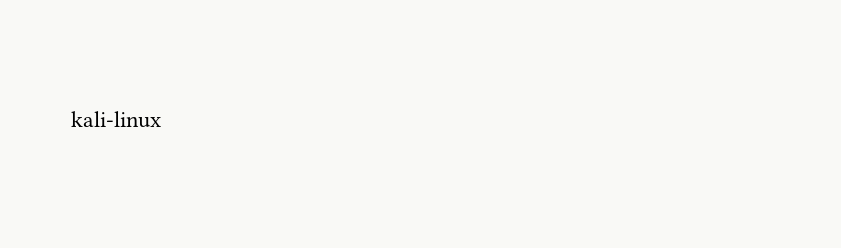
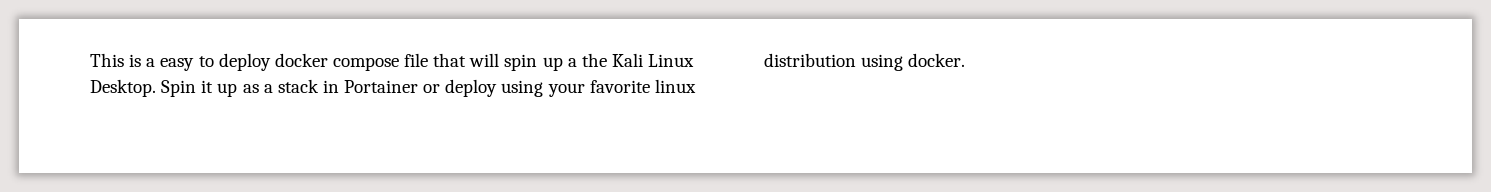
- kali-linux
+ This is a easy to deploy docker compose file that will spin up a the Kali Linux Desktop. Spin it up as a stack in Portainer or deploy using your favorite linux distribution using docker.

